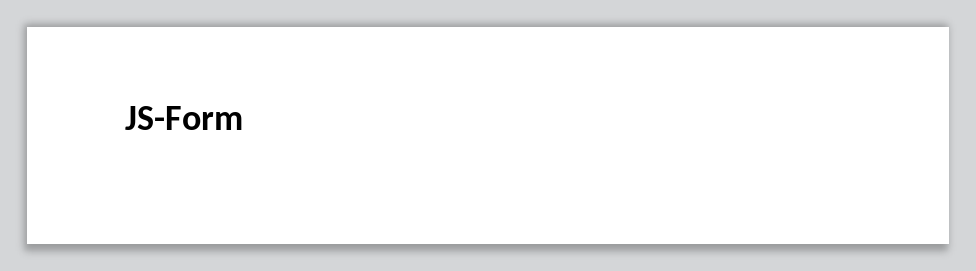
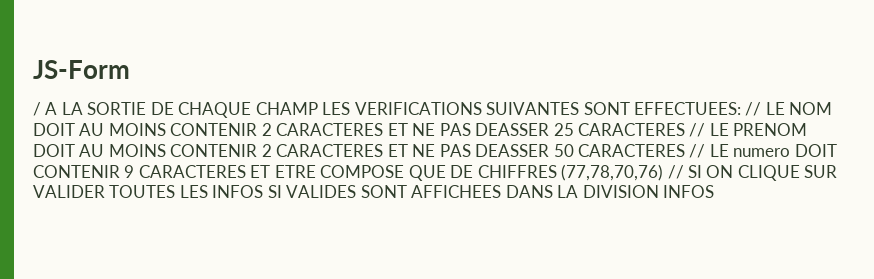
+ / A LA SORTIE DE CHAQUE CHAMP LES VERIFICATIONS SUIVANTES SONT EFFECTUEES: // LE NOM DOIT AU MOINS CONTENIR 2 CARACTERES ET NE PAS DEASSER 25 CARACTERES // LE PRENOM DOIT AU MOINS CONTENIR 2 CARACTERES ET NE PAS DEASSER 50 CARACTERES // LE numero DOIT CONTENIR 9 CARACTERES ET ETRE COMPOSE QUE DE CHIFFRES (77,78,70,76) // SI ON CLIQUE SUR VALIDER TOUTES LES INFOS SI VALIDES SONT AFFICHEES DANS LA DIVISION INFOS

